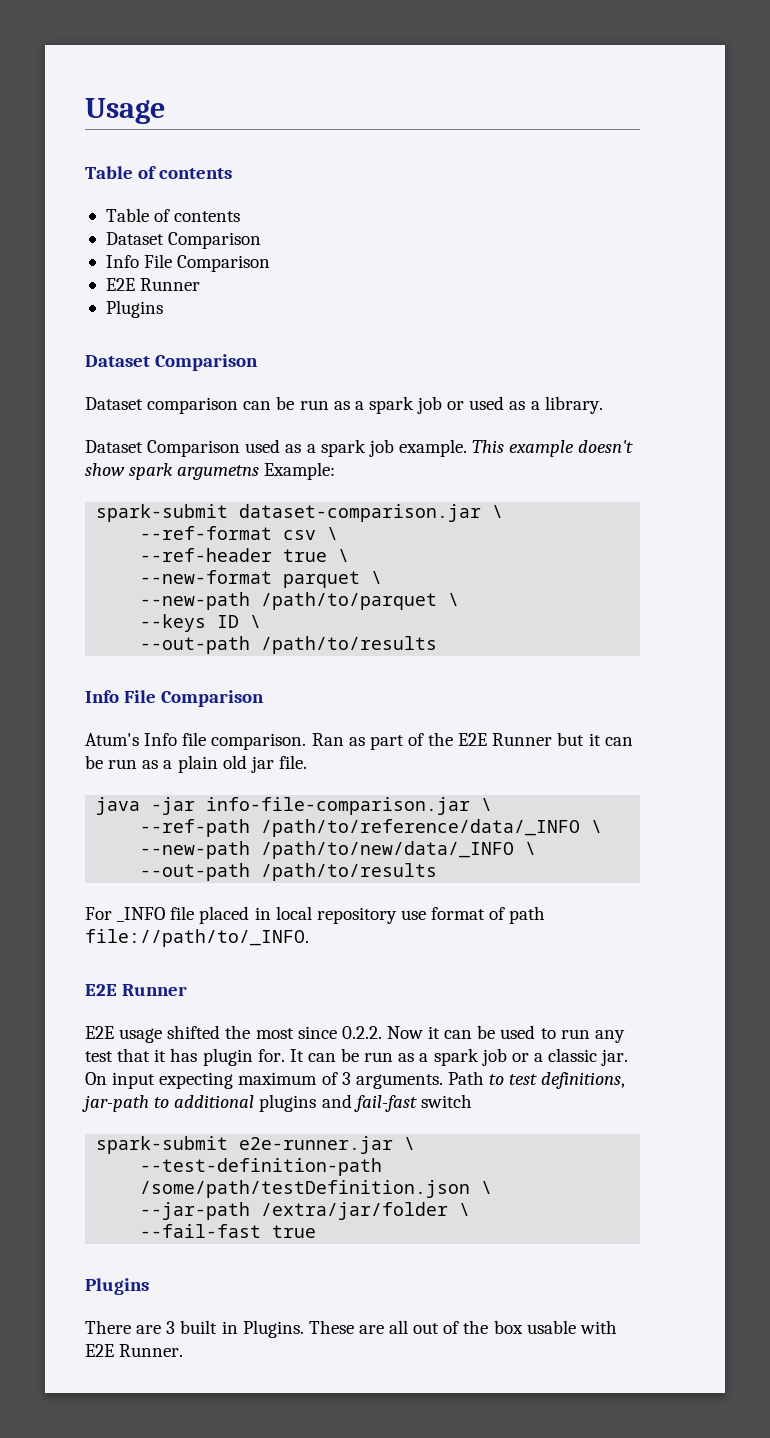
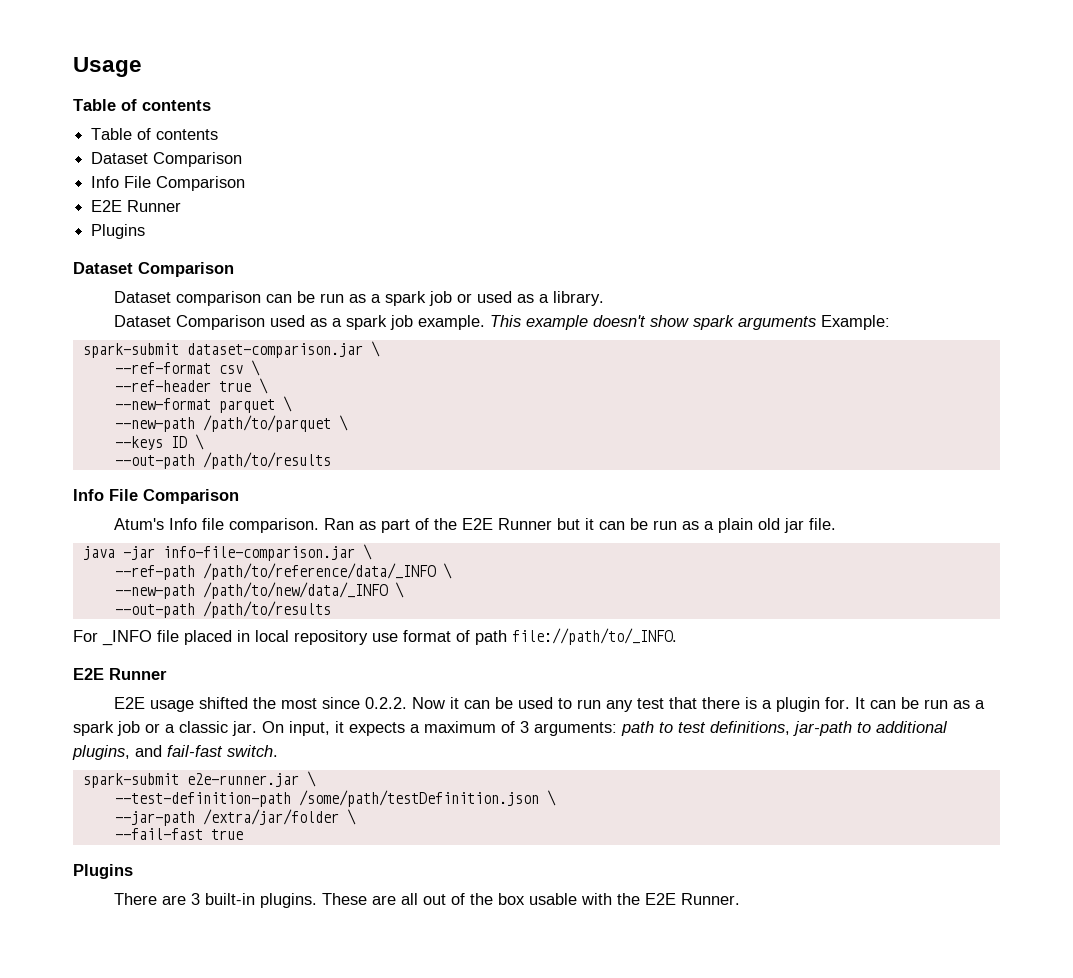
- This example doesn't show spark argumetns Example:
+ This example doesn't show spark arguments Example:
- E2E usage shifted the most since 0.2.2. Now it can be used to run any test that it has plugin for.
+ E2E usage shifted the most since 0.2.2. Now it can be used to run any test that there is a plugin for.
- On input expecting maximum of 3 arguments. Path to test definitions, jar-path to additional plugins and fail-fast switch
+ On input, it expects a maximum of 3 arguments: path to test definitions, jar-path to additional plugins, and fail-fast switch.
- There are 3 built in Plugins.
+ There are 3 built-in plugins.
- These are all out of the box usable with E2E Runner.
+ These are all out of the box usable with the E2E Runner.

